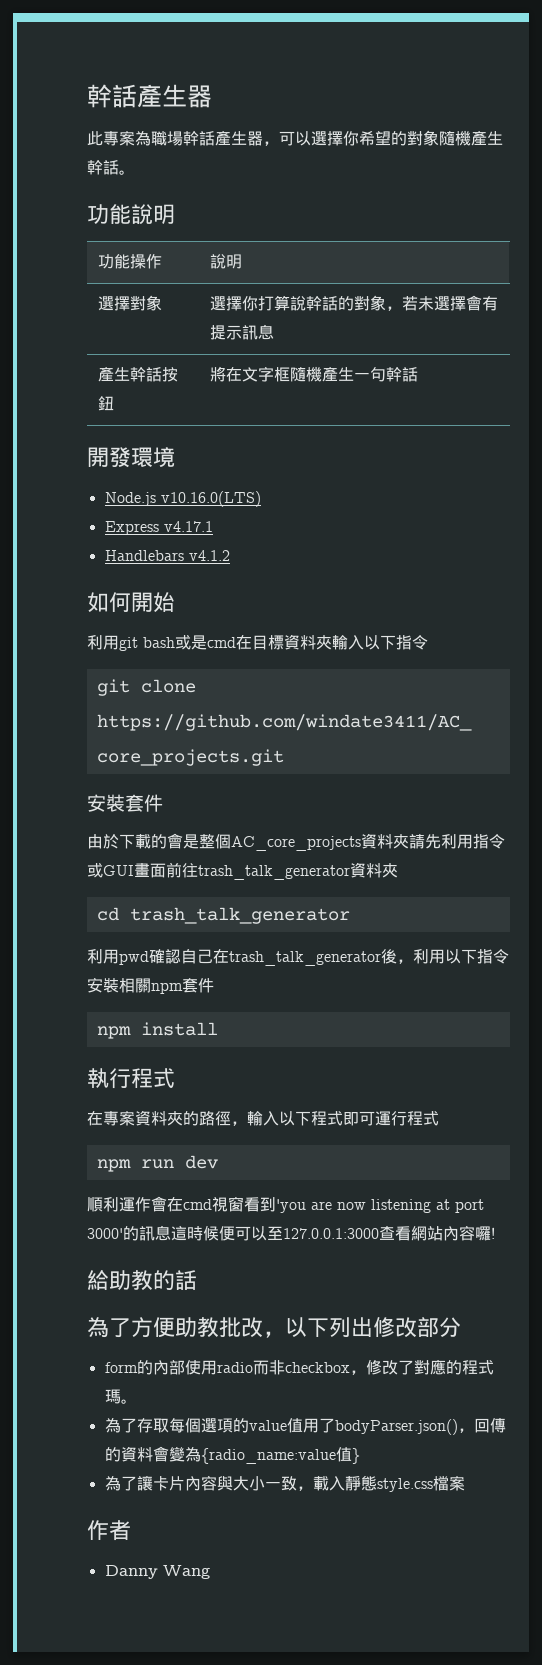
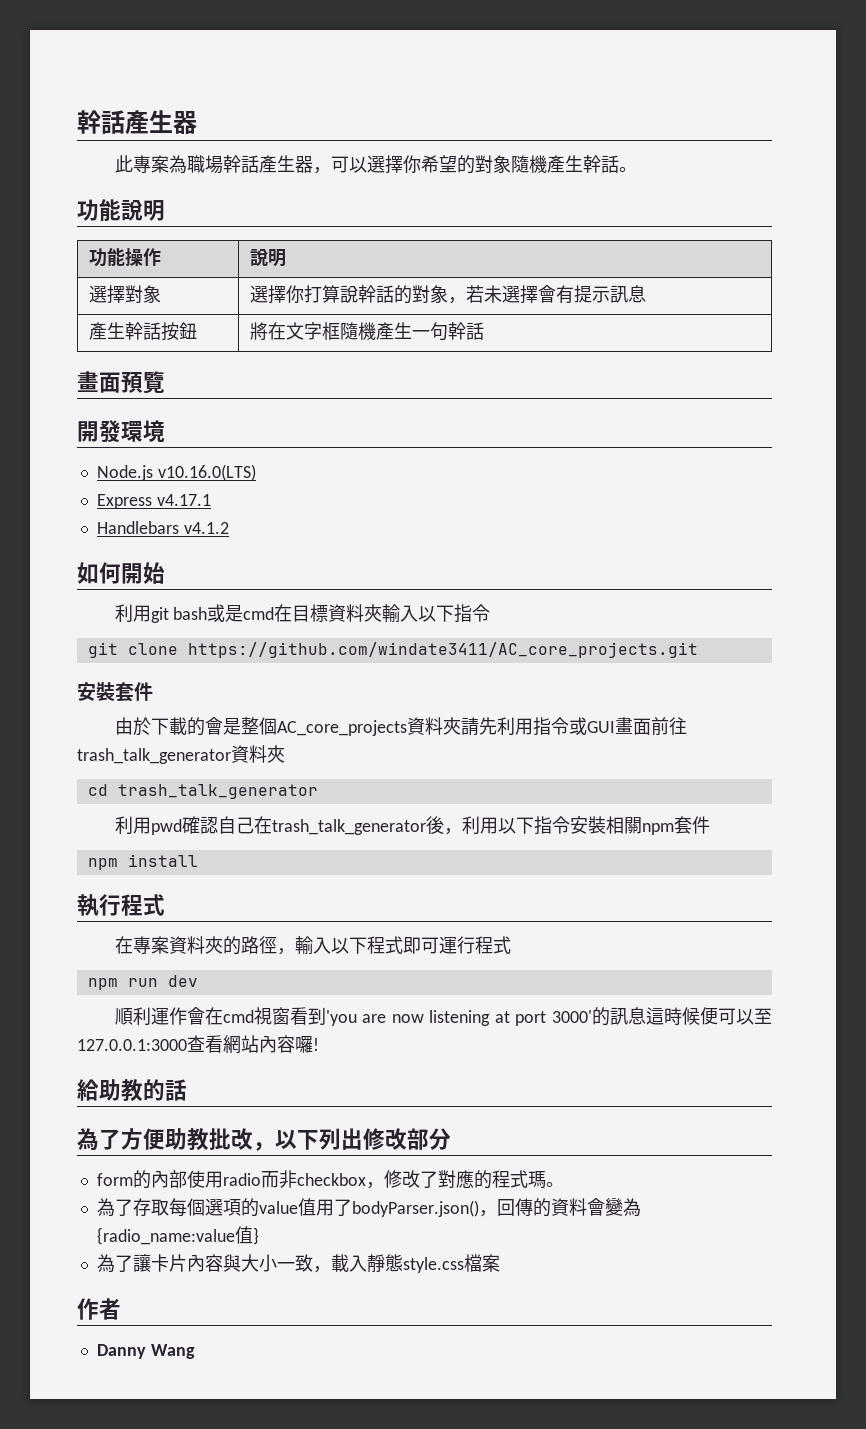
+ 畫面預覽

